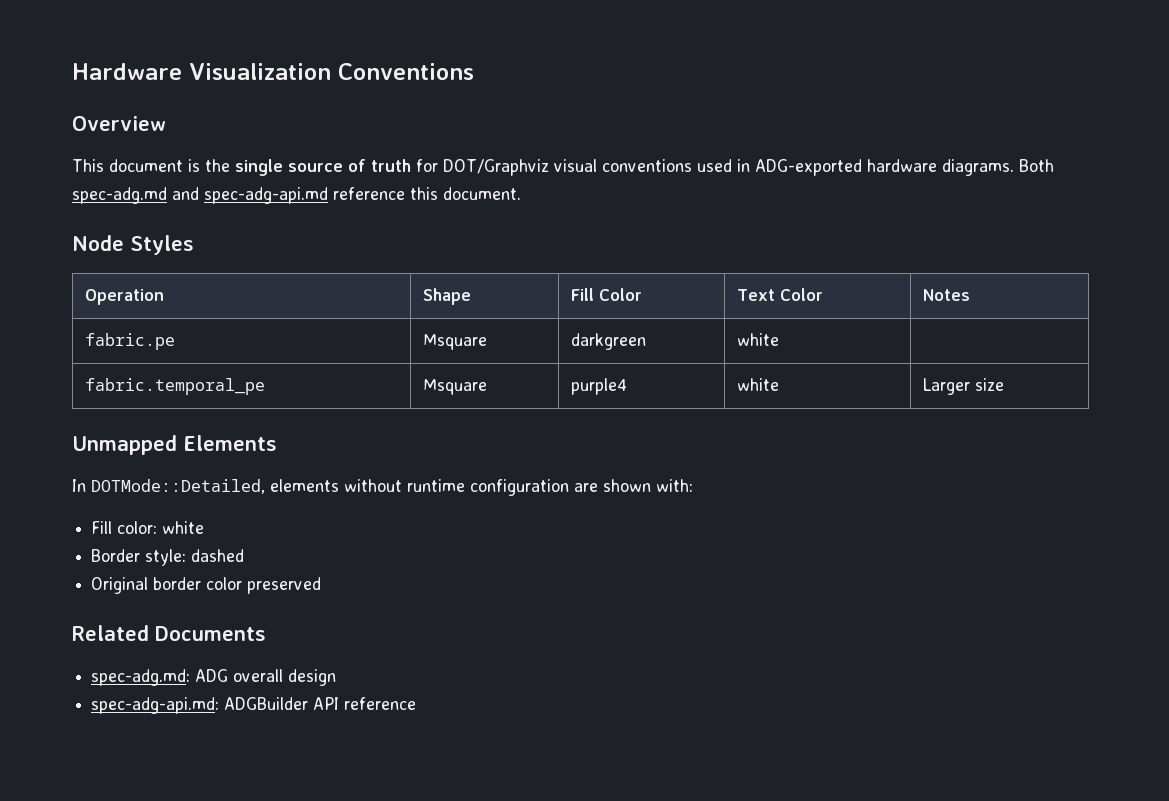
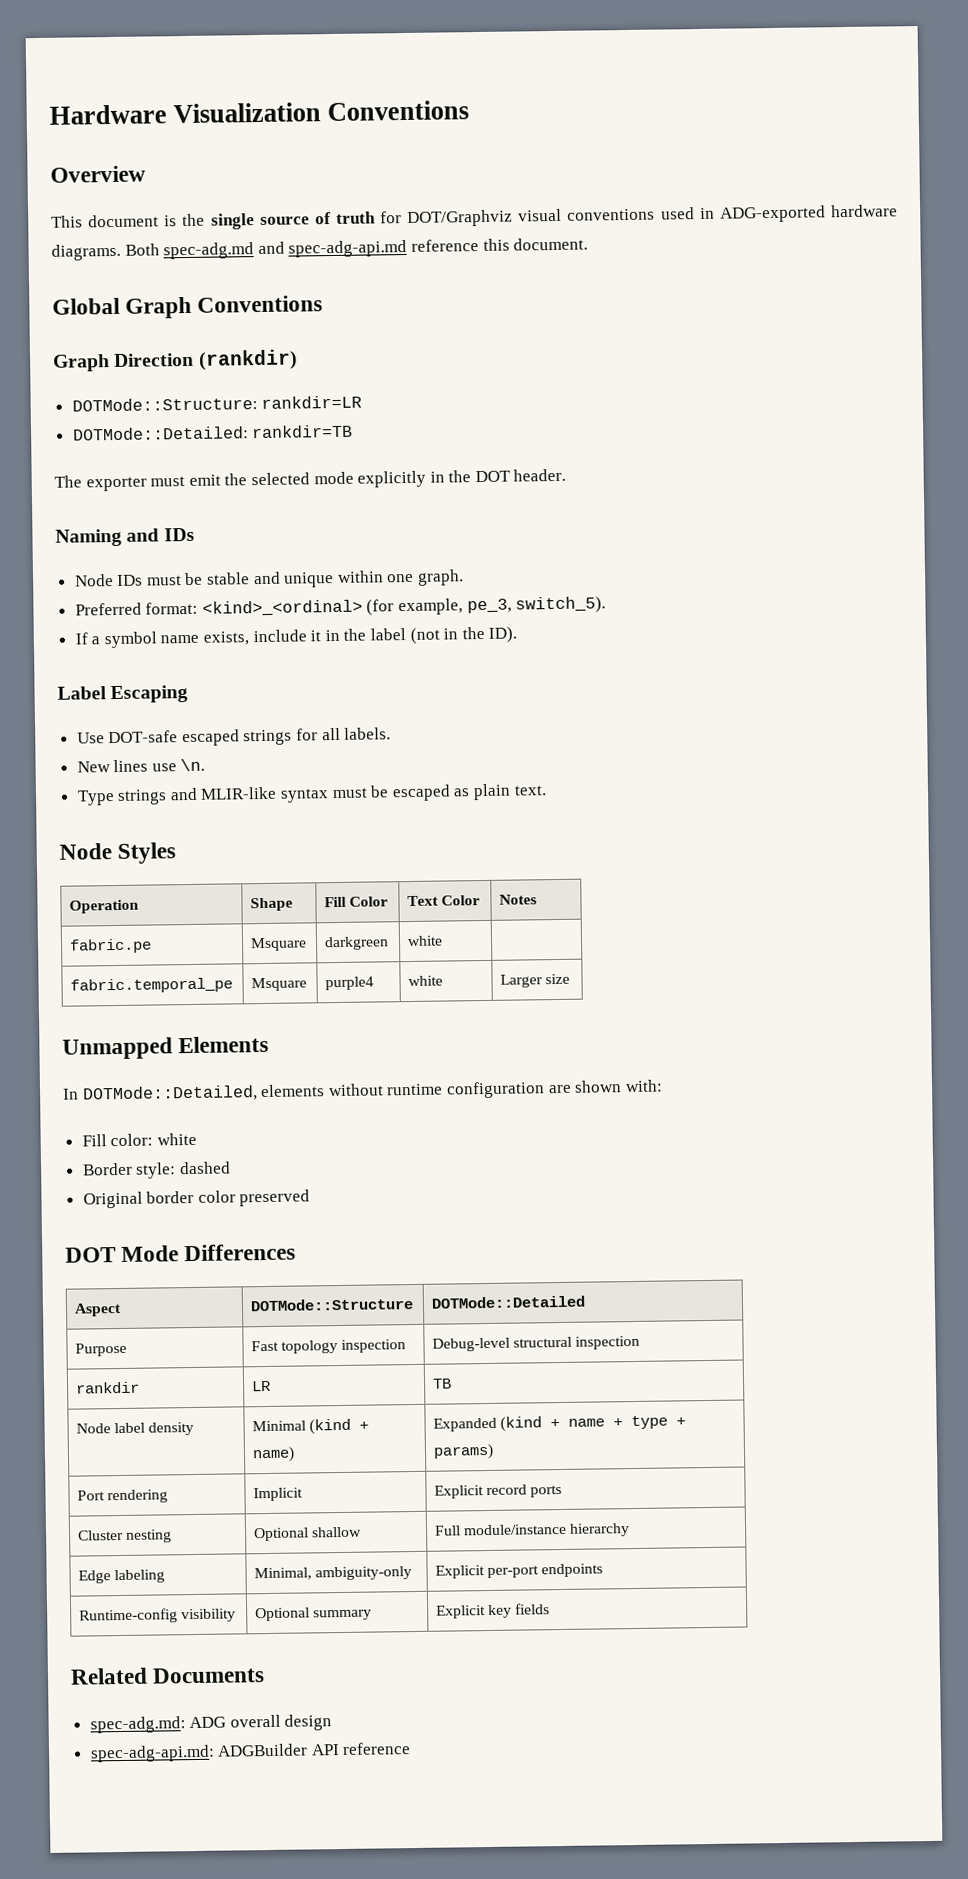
+ Global Graph Conventions
+ Graph Direction (rankdir)
+ DOTMode::Structure: rankdir=LR
+ DOTMode::Detailed: rankdir=TB
+ The exporter must emit the selected mode explicitly in the DOT header.
+ Naming and IDs
+ Node IDs must be stable and unique within one graph.
+ Preferred format: <kind>_<ordinal> (for example, pe_3, switch_5).
+ If a symbol name exists, include it in the label (not in the ID).
+ Label Escaping
+ Use DOT-safe escaped strings for all labels.
+ New lines use \n.
+ Type strings and MLIR-like syntax must be escaped as plain text.
+ DOT Mode Differences
+ Aspect | DOTMode::Structure | DOTMode::Detailed
+ Purpose | Fast topology inspection | Debug-level structural inspection
+ rankdir | LR | TB
+ Node label density | Minimal (kind + name) | Expanded (kind + name + type + params)
+ Port rendering | Implicit | Explicit record ports
+ Cluster nesting | Optional shallow | Full module/instance hierarchy
+ Edge labeling | Minimal, ambiguity-only | Explicit per-port endpoints
+ Runtime-config visibility | Optional summary | Explicit key fields

